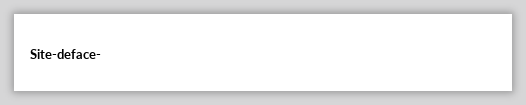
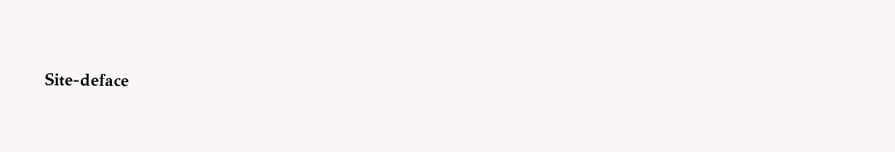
- Site-deface-
+ Site-deface

